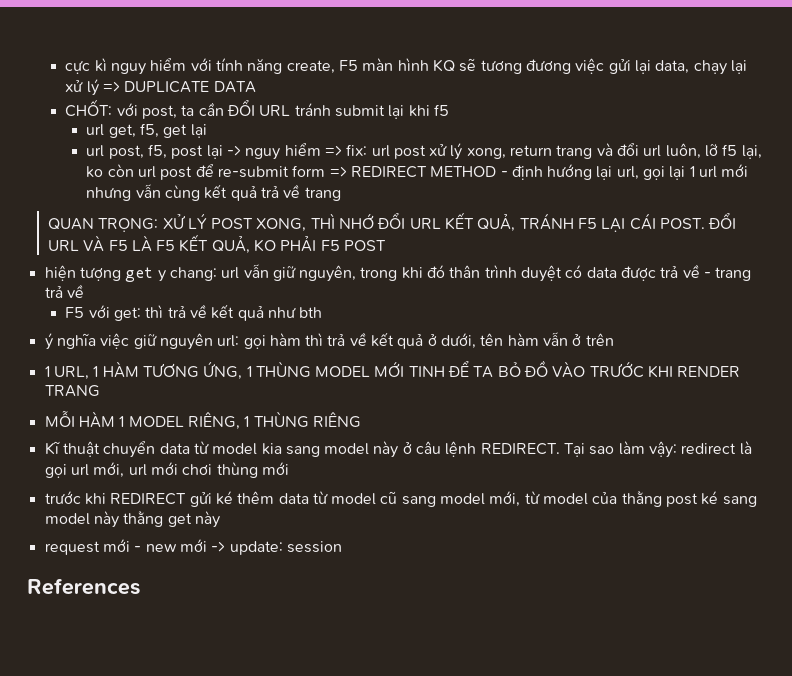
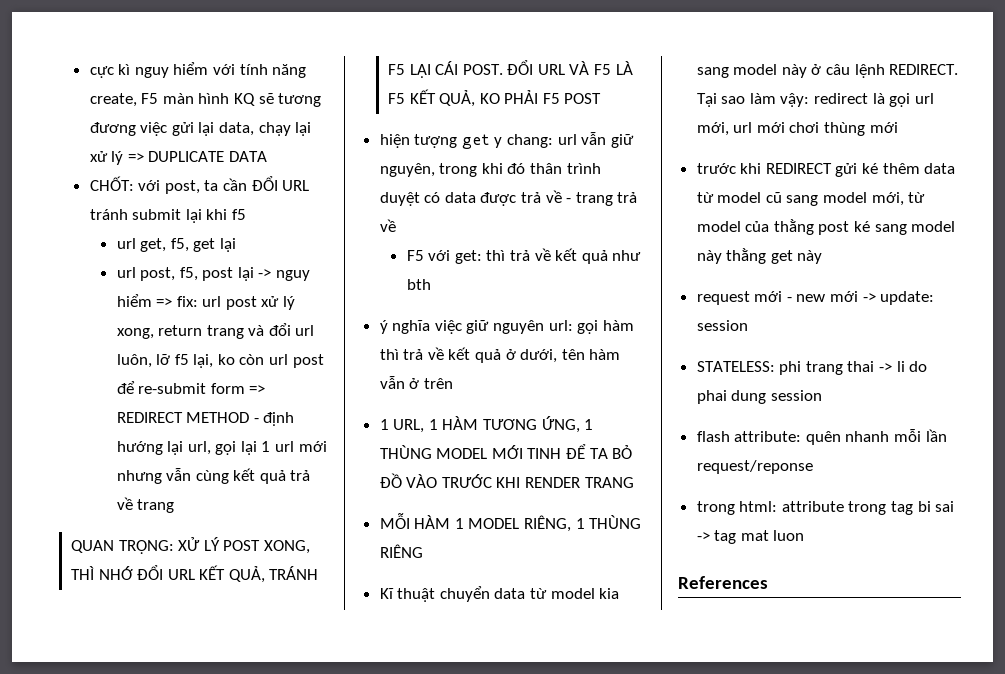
+ STATELESS: phi trang thai -> li do phai dung session
+ flash attribute: quên nhanh mỗi lần request/reponse
+ trong html: attribute trong tag bi sai -> tag mat luon

